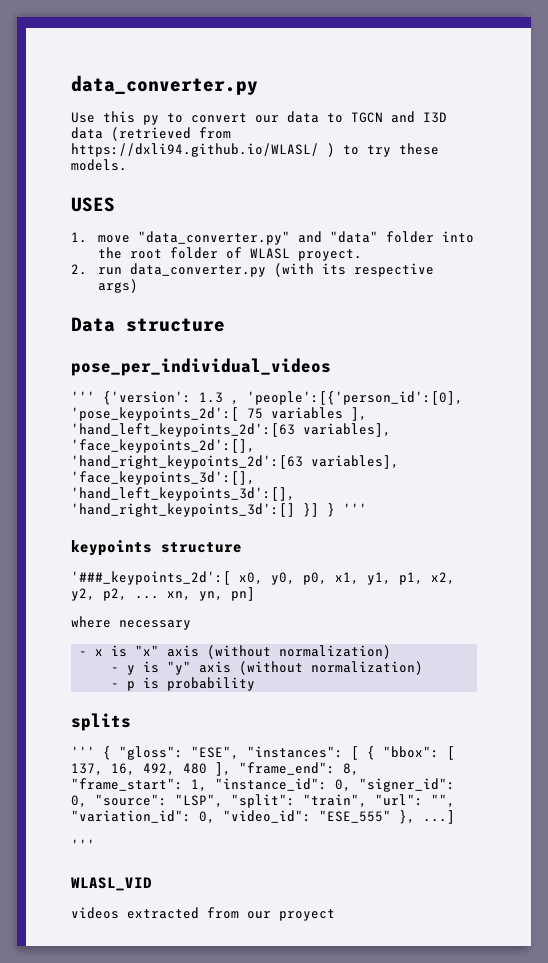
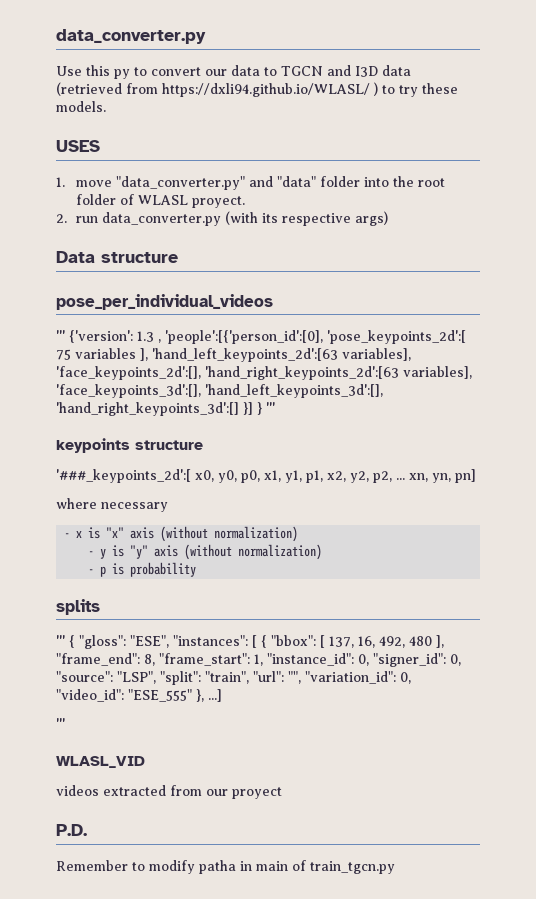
+ P.D.
+ Remember to modify patha in main of train_tgcn.py

